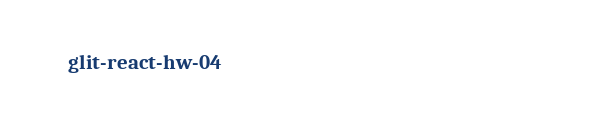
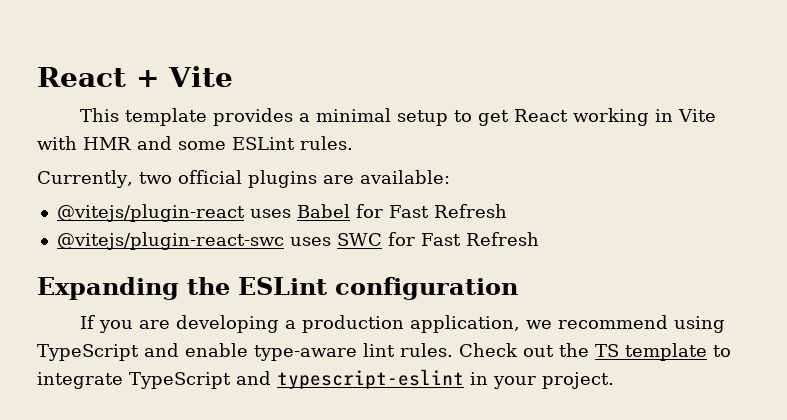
- glit-react-hw-04
+ React + Vite
+ This template provides a minimal setup to get React working in Vite with HMR and some ESLint rules.
+ Currently, two official plugins are available:
+ @vitejs/plugin-react uses Babel for Fast Refresh
+ @vitejs/plugin-react-swc uses SWC for Fast Refresh
+ Expanding the ESLint configuration
+ If you are developing a production application, we recommend using TypeScript and enable type-aware lint rules. Check out the TS template to integrate TypeScript and typescript-eslint in your project.

